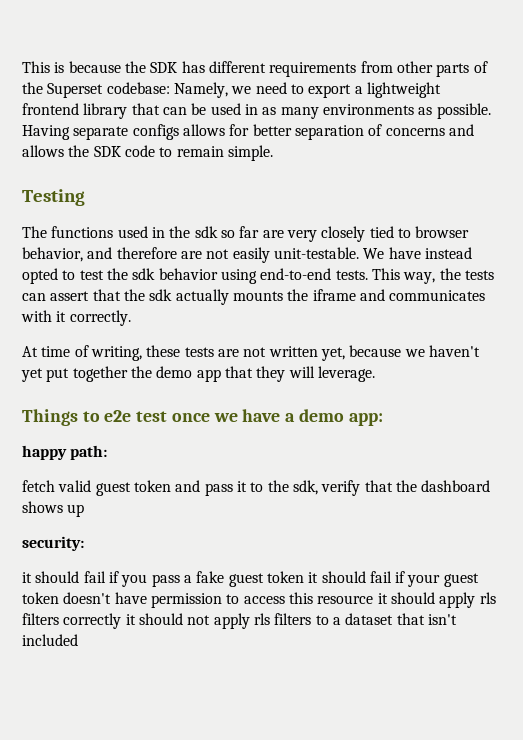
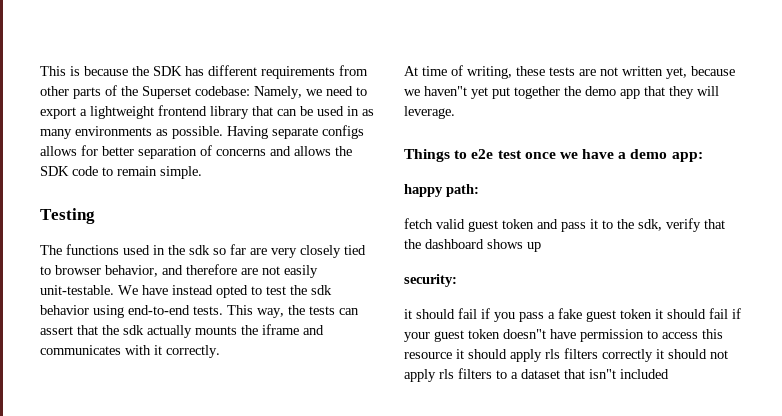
- At time of writing, these tests are not written yet, because we haven't yet put together the demo app that they will leverage.
+ At time of writing, these tests are not written yet, because we haven"t yet put together the demo app that they will leverage.
- it should fail if you pass a fake guest token it should fail if your guest token doesn't have permission to access this resource it should apply rls filters correctly it should not apply rls filters to a dataset that isn't included
+ it should fail if you pass a fake guest token it should fail if your guest token doesn"t have permission to access this resource it should apply rls filters correctly it should not apply rls filters to a dataset that isn"t included

